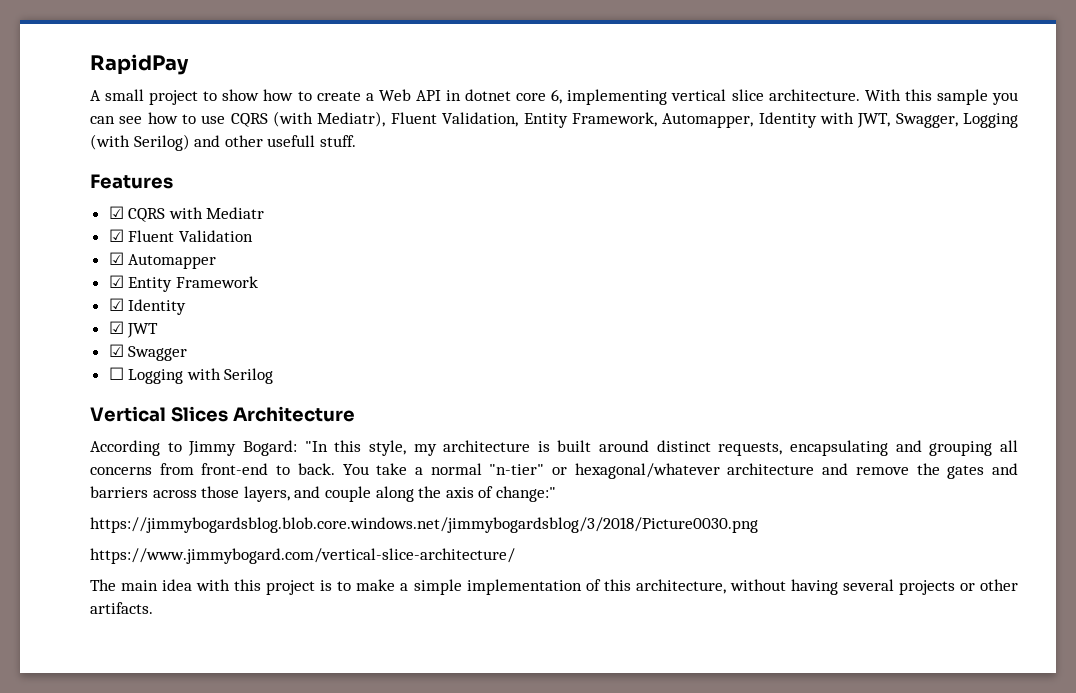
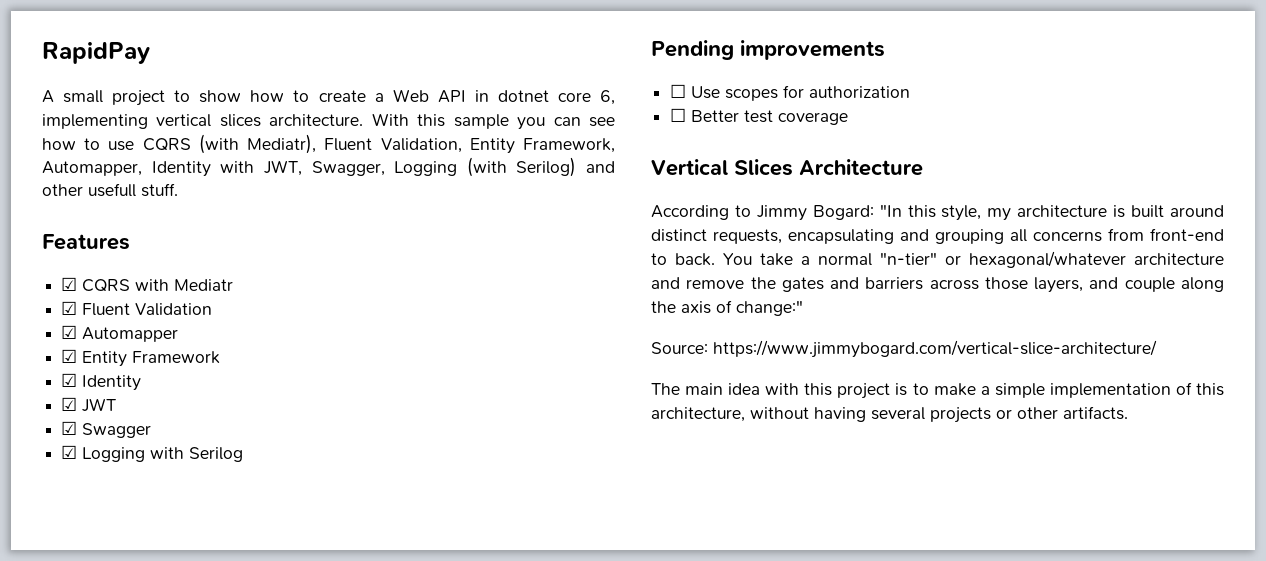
- A small project to show how to create a Web API in dotnet core 6, implementing vertical slice architecture.
+ A small project to show how to create a Web API in dotnet core 6, implementing vertical slices architecture.
- ☐ Logging with Serilog
+ ☑ Logging with Serilog
+ Pending improvements
+ ☐ Use scopes for authorization
+ ☐ Better test coverage
- https://jimmybogardsblog.blob.core.windows.net/jimmybogardsblog/3/2018/Picture0030.png
- https://www.jimmybogard.com/vertical-slice-architecture/
+ Source: https://www.jimmybogard.com/vertical-slice-architecture/

